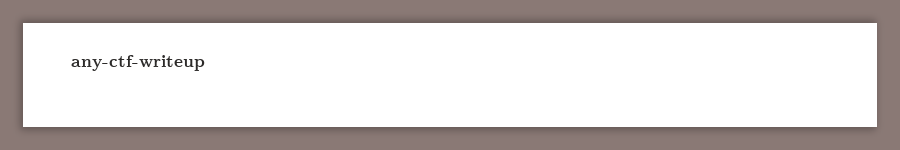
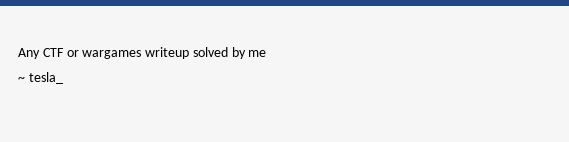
- any-ctf-writeup
+ Any CTF or wargames writeup solved by me
+ ~ tesla_

